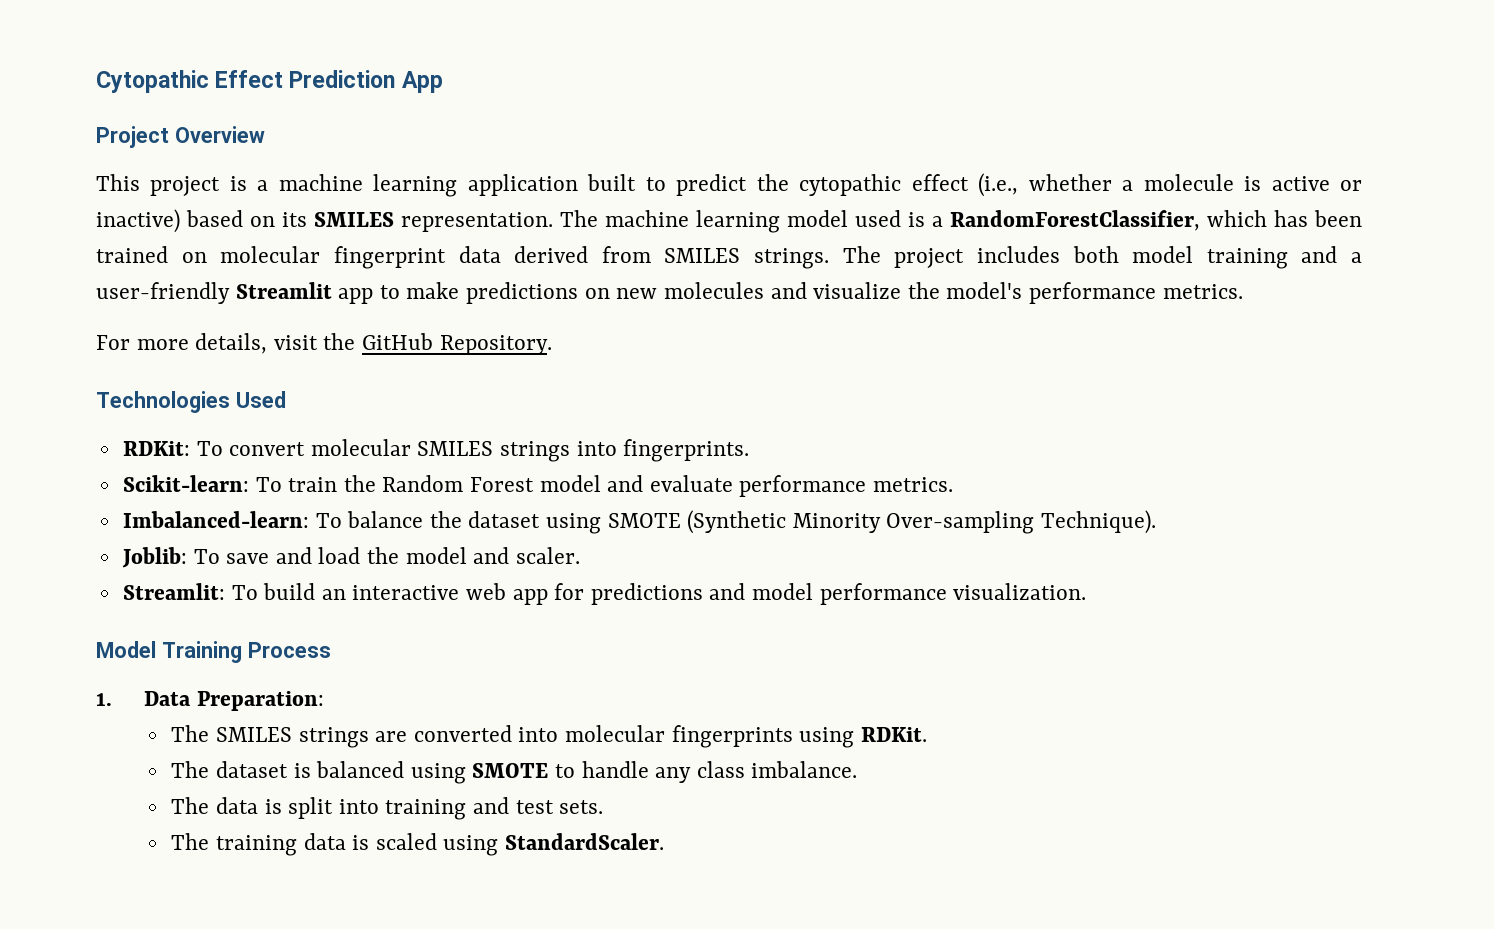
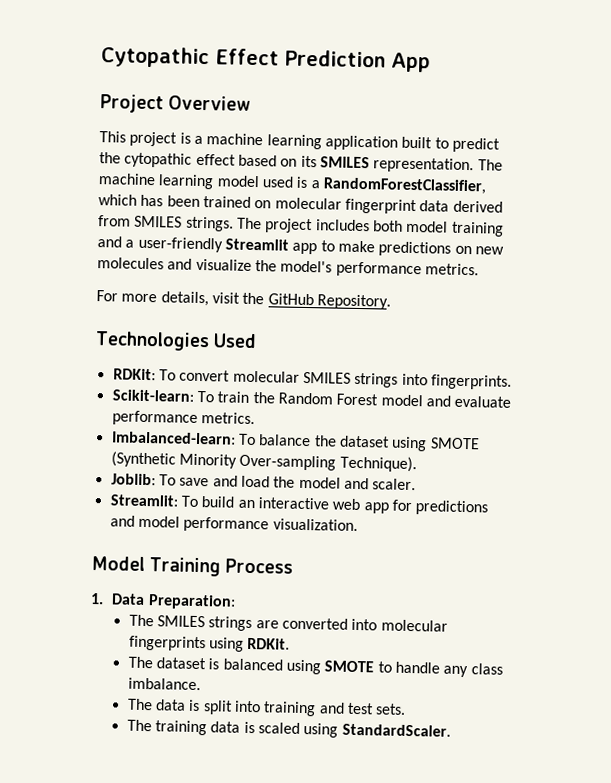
- This project is a machine learning application built to predict the cytopathic effect (i.e., whether a molecule is active or inactive) based on its SMILES representation.
+ This project is a machine learning application built to predict the cytopathic effect based on its SMILES representation.

